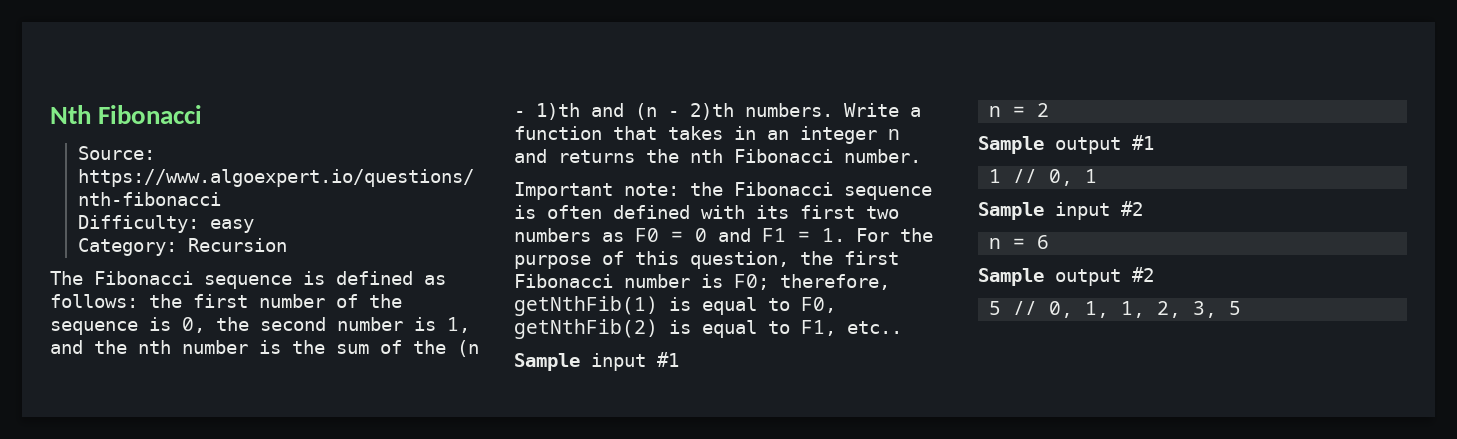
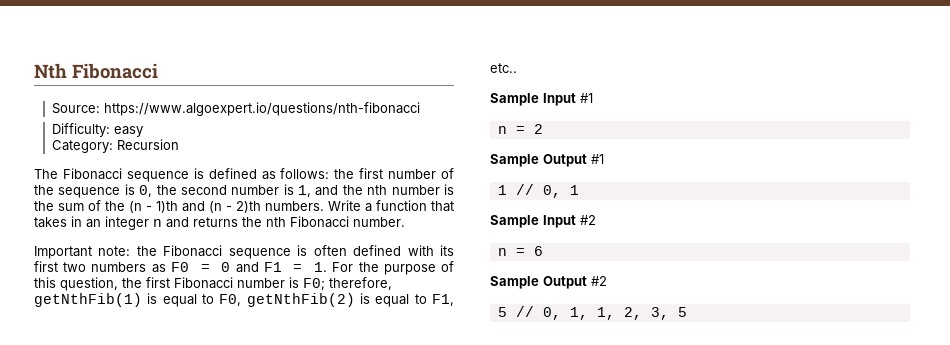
- Sample input #1
+ Sample Input #1
- Sample output #1
+ Sample Output #1
- Sample input #2
+ Sample Input #2
- Sample output #2
+ Sample Output #2

